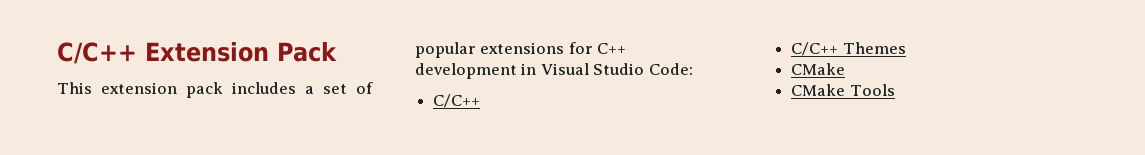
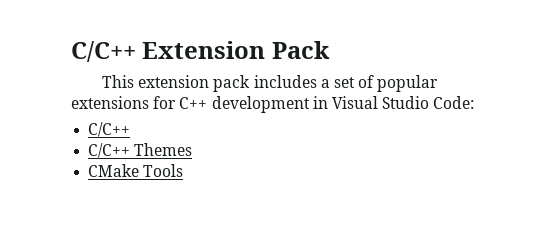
  C/C++ Themes
- CMake

